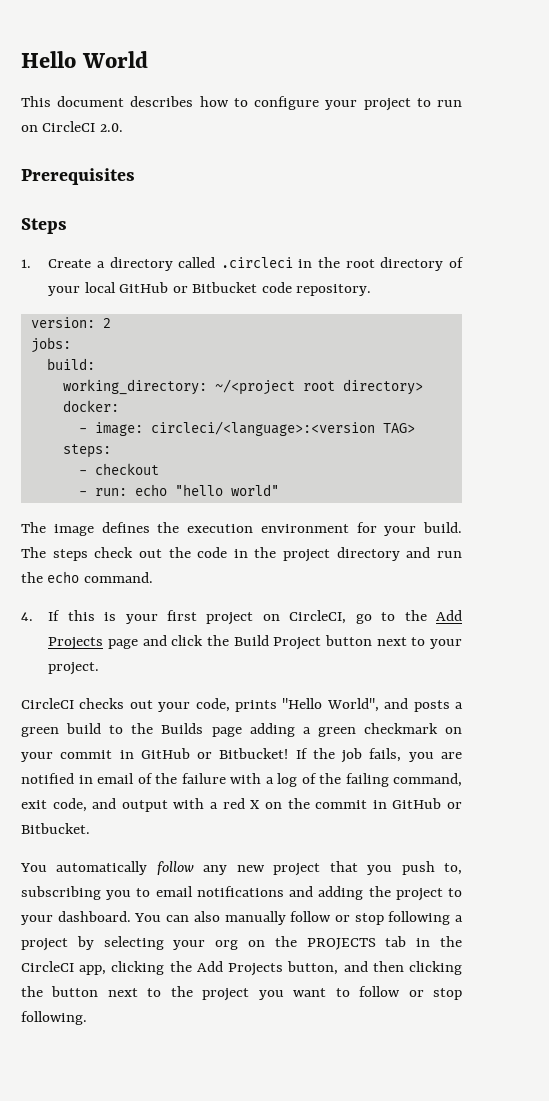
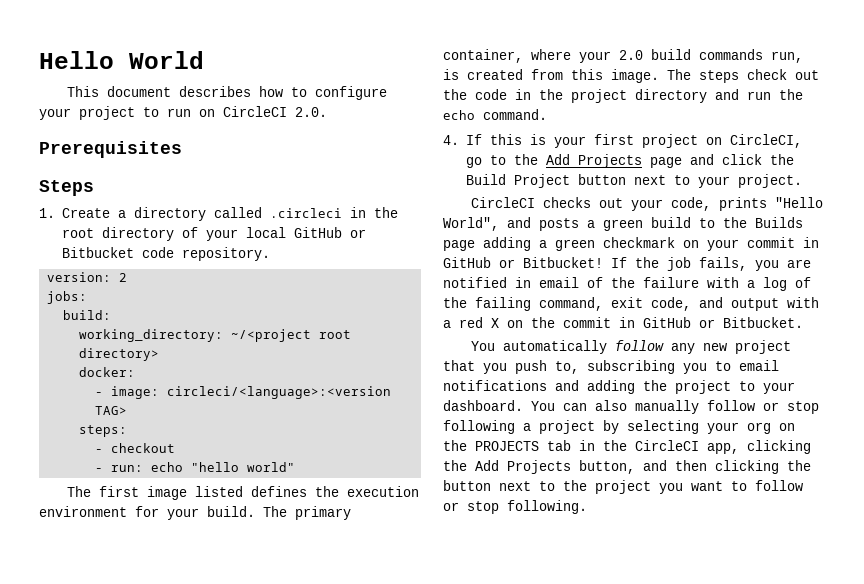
- The image defines the execution environment for your build.
+ The first image listed defines the execution environment for your build.
- The steps check out the code in the project directory and run the echo command.
+ The primary container, where your 2.0 build commands run, is created from this image. The steps check out the code in the project directory and run the echo command.

